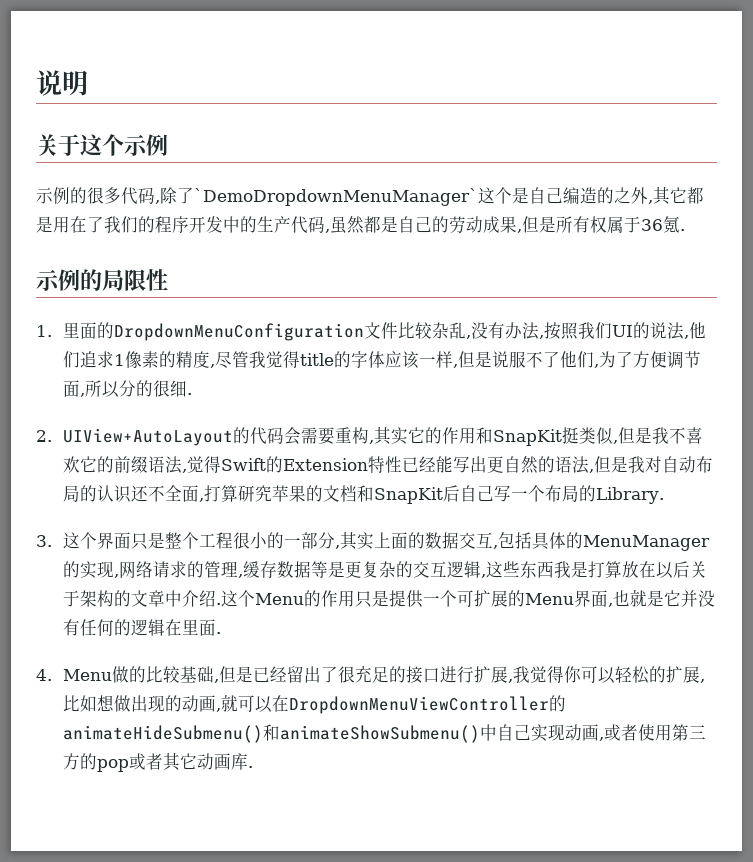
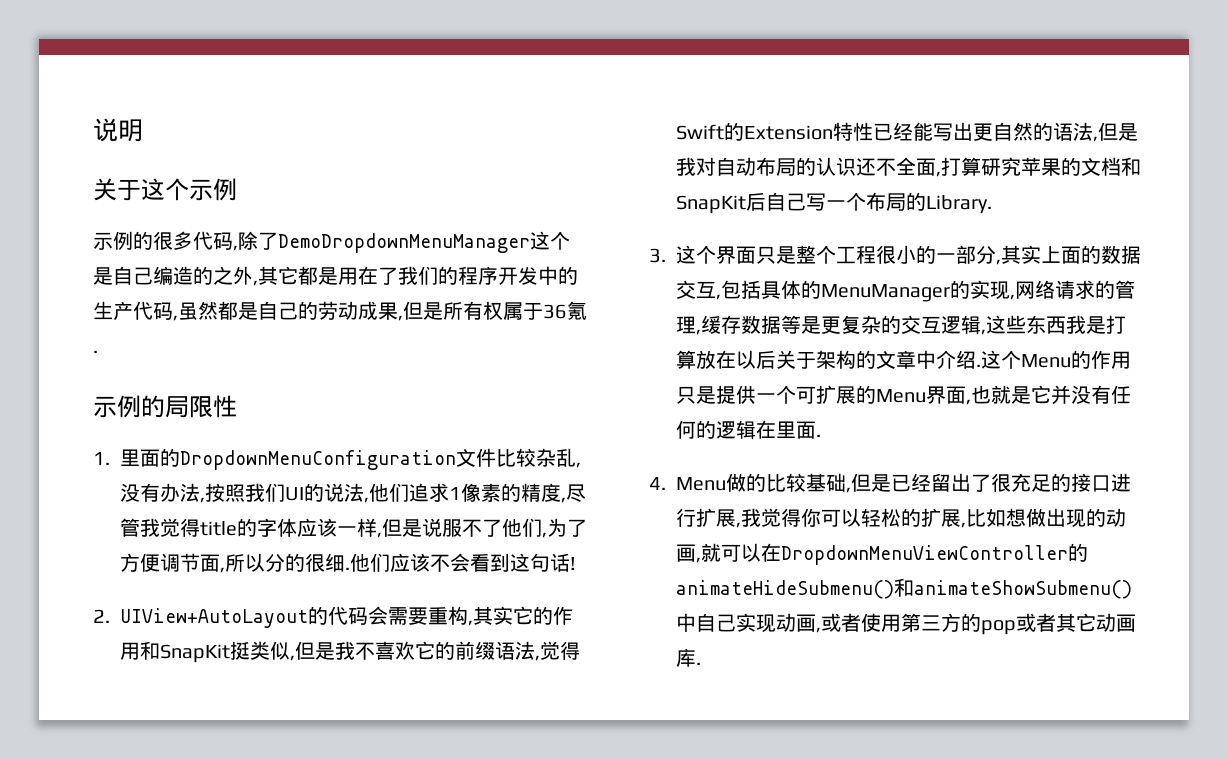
- 示例的很多代码,除了`DemoDropdownMenuManager`这个是自己编造的之外,其它都是用在了我们的程序开发中的生产代码,虽然都是自己的劳动成果,但是所有权属于36氪.
+ 示例的很多代码,除了DemoDropdownMenuManager这个是自己编造的之外,其它都是用在了我们的程序开发中的生产代码,虽然都是自己的劳动成果,但是所有权属于36氪.
+ 他们应该不会看到这句话!

